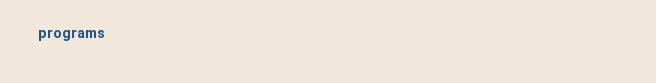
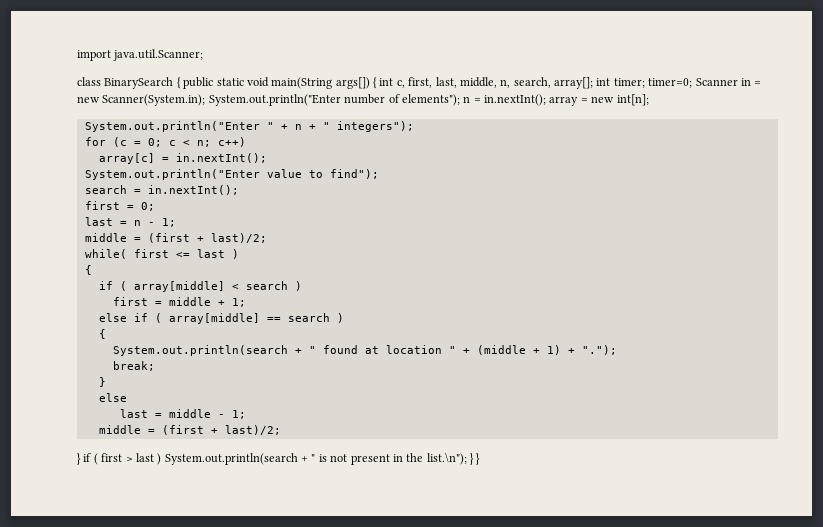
- programs
+ import java.util.Scanner;
+ class BinarySearch { public static void main(String args[]) { int c, first, last, middle, n, search, array[]; int timer; timer=0; Scanner in = new Scanner(System.in); System.out.println("Enter number of elements"); n = in.nextInt(); array = new int[n];
+ System.out.println("Enter " + n + " integers");
+ for (c = 0; c < n; c++)
+ array[c] = in.nextInt();
+ System.out.println("Enter value to find");
+ search = in.nextInt();
+ first = 0;
+ last = n - 1;
+ middle = (first + last)/2;
+ while( first <= last )
+ {
+ if ( array[middle] < search )
+ first = middle + 1;
+ else if ( array[middle] == search )
+ {
+ System.out.println(search + " found at location " + (middle + 1) + ".");
+ break;
+ }
+ else
+ last = middle - 1;
+ middle = (first + last)/2;
+ } if ( first > last ) System.out.println(search + " is not present in the list.\n"); } }

